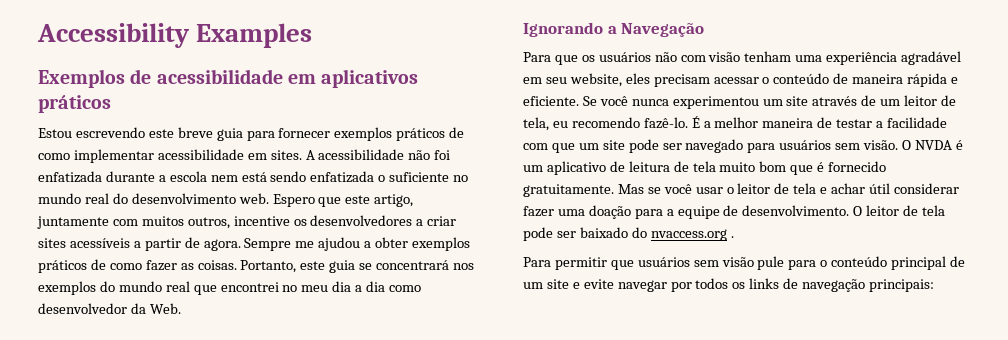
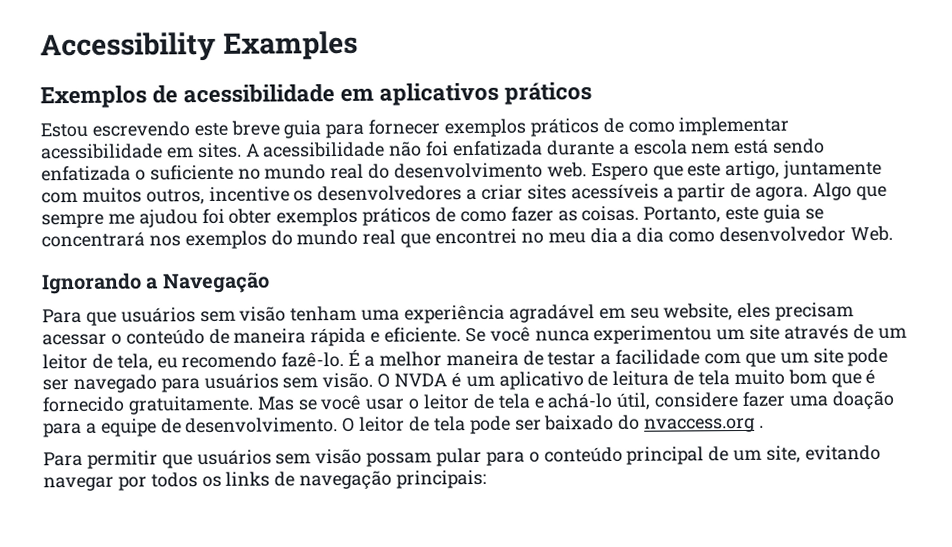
- Sempre me ajudou a obter exemplos práticos de como fazer as coisas.
+ Algo que sempre me ajudou foi obter exemplos práticos de como fazer as coisas.
- Portanto, este guia se concentrará nos exemplos do mundo real que encontrei no meu dia a dia como desenvolvedor da Web.
+ Portanto, este guia se concentrará nos exemplos do mundo real que encontrei no meu dia a dia como desenvolvedor Web.
- Para que os usuários não com visão tenham uma experiência agradável em seu website, eles precisam acessar o conteúdo de maneira rápida e eficiente.
+ Para que usuários sem visão tenham uma experiência agradável em seu website, eles precisam acessar o conteúdo de maneira rápida e eficiente.
- Mas se você usar o leitor de tela e achar útil considerar fazer uma doação para a equipe de desenvolvimento.
+ Mas se você usar o leitor de tela e achá-lo útil, considere fazer uma doação para a equipe de desenvolvimento.
- Para permitir que usuários sem visão pule para o conteúdo principal de um site e evite navegar por todos os links de navegação principais:
+ Para permitir que usuários sem visão possam pular para o conteúdo principal de um site, evitando navegar por todos os links de navegação principais:

